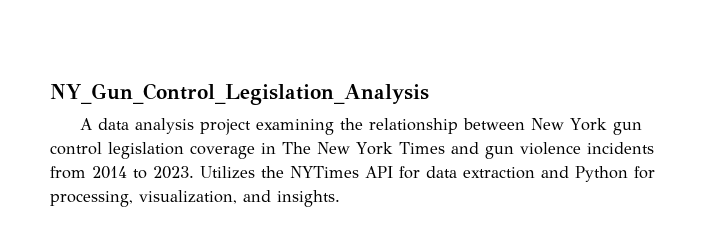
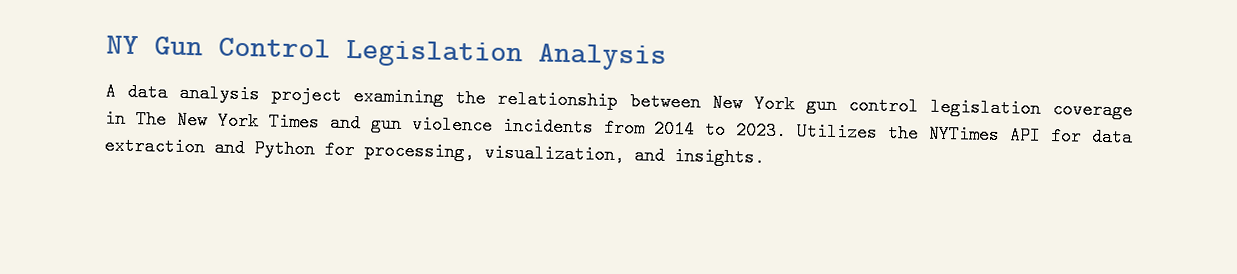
- NY_Gun_Control_Legislation_Analysis
+ NY Gun Control Legislation Analysis

